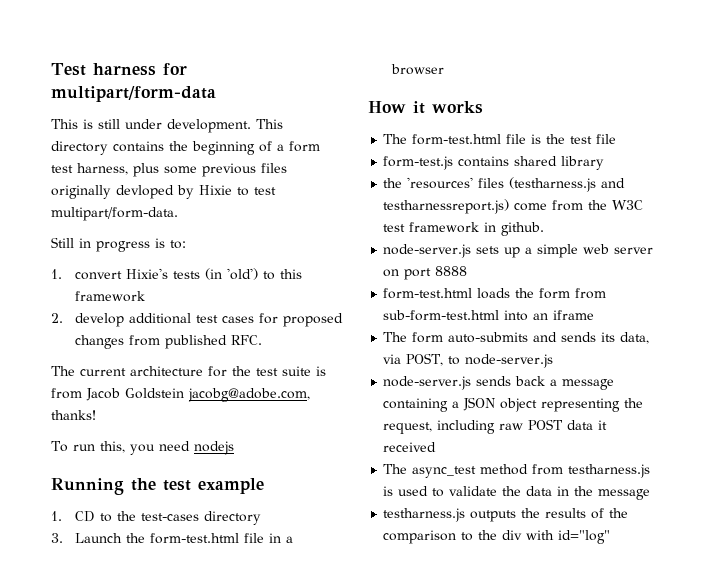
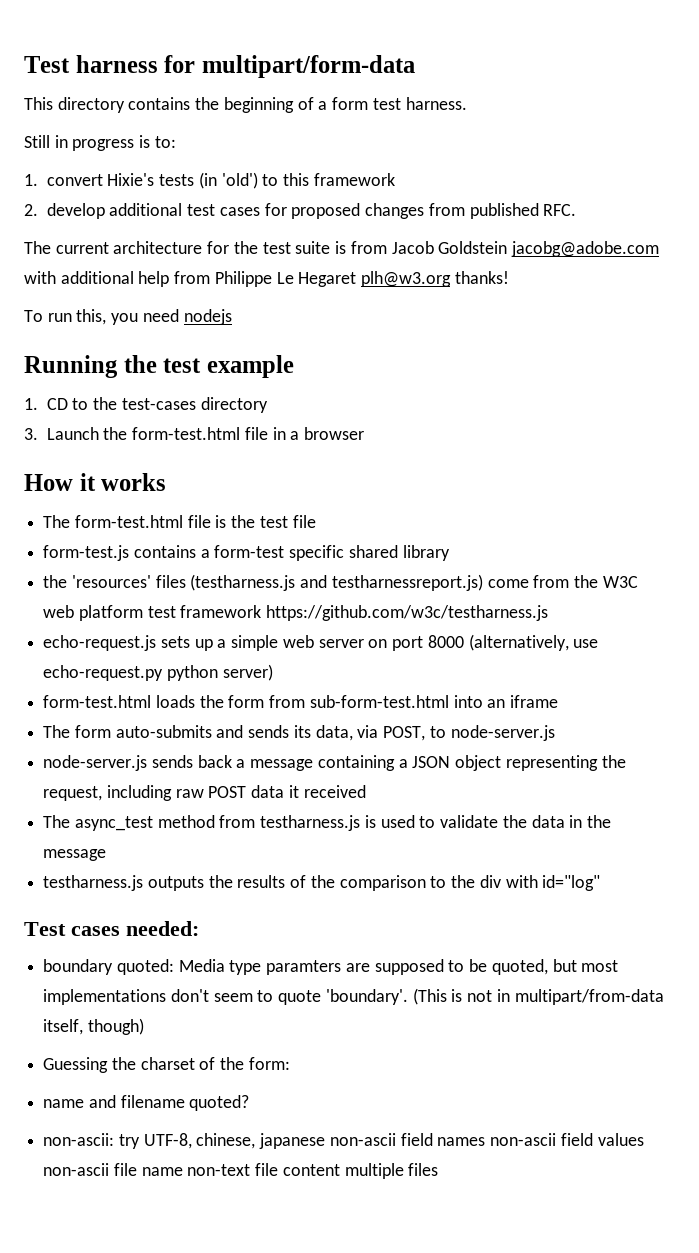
- This is still under development. This directory contains the beginning of a form test harness, plus some previous files originally devloped by Hixie to test multipart/form-data.
+ This directory contains the beginning of a form test harness.
- The current architecture for the test suite is from Jacob Goldstein jacobg@adobe.com, thanks!
+ The current architecture for the test suite is from Jacob Goldstein jacobg@adobe.com with additional help from Philippe Le Hegaret plh@w3.org thanks!
- form-test.js contains shared library
+ form-test.js contains a form-test specific shared library
- the 'resources' files (testharness.js and testharnessreport.js) come from the W3C test framework in github.
- node-server.js sets up a simple web server on port 8888
+ the 'resources' files (testharness.js and testharnessreport.js) come from the W3C web platform test framework https://github.com/w3c/testharness.js
+ echo-request.js sets up a simple web server on port 8000 (alternatively, use echo-request.py python server)
+ Test cases needed:
+ boundary quoted: Media type paramters are supposed to be quoted, but most implementations don't seem to quote 'boundary'. (This is not in multipart/from-data itself, though)
+ Guessing the charset of the form:
+ name and filename quoted?
+ non-ascii: try UTF-8, chinese, japanese non-ascii field names non-ascii field values non-ascii file name non-text file content multiple files

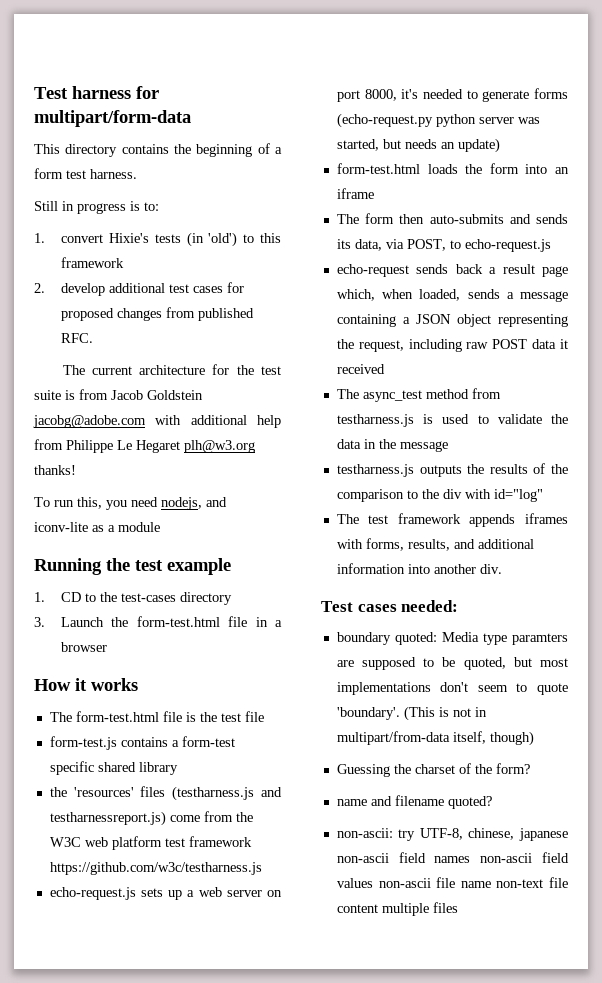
- To run this, you need nodejs
+ To run this, you need nodejs, and iconv-lite as a module
- echo-request.js sets up a simple web server on port 8000 (alternatively, use echo-request.py python server)
+ echo-request.js sets up a web server on port 8000, it's needed to generate forms (echo-request.py python server was started, but needs an update)
- form-test.html loads the form from sub-form-test.html into an iframe
+ form-test.html loads the form into an iframe
- The form auto-submits and sends its data, via POST, to node-server.js
- node-server.js sends back a message containing a JSON object representing the request, including raw POST data it received
+ The form then auto-submits and sends its data, via POST, to echo-request.js
+ echo-request sends back a result page which, when loaded, sends a message containing a JSON object representing the request, including raw POST data it received
+ The test framework appends iframes with forms, results, and additional information into another div.
- Guessing the charset of the form:
+ Guessing the charset of the form?

